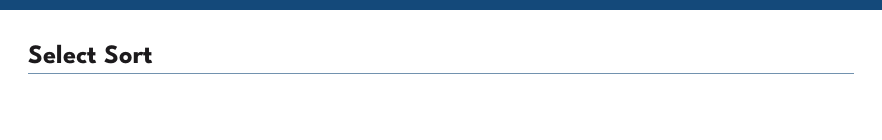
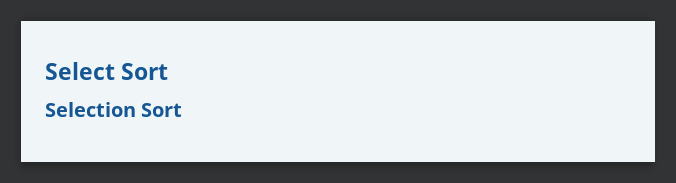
+ Selection Sort

